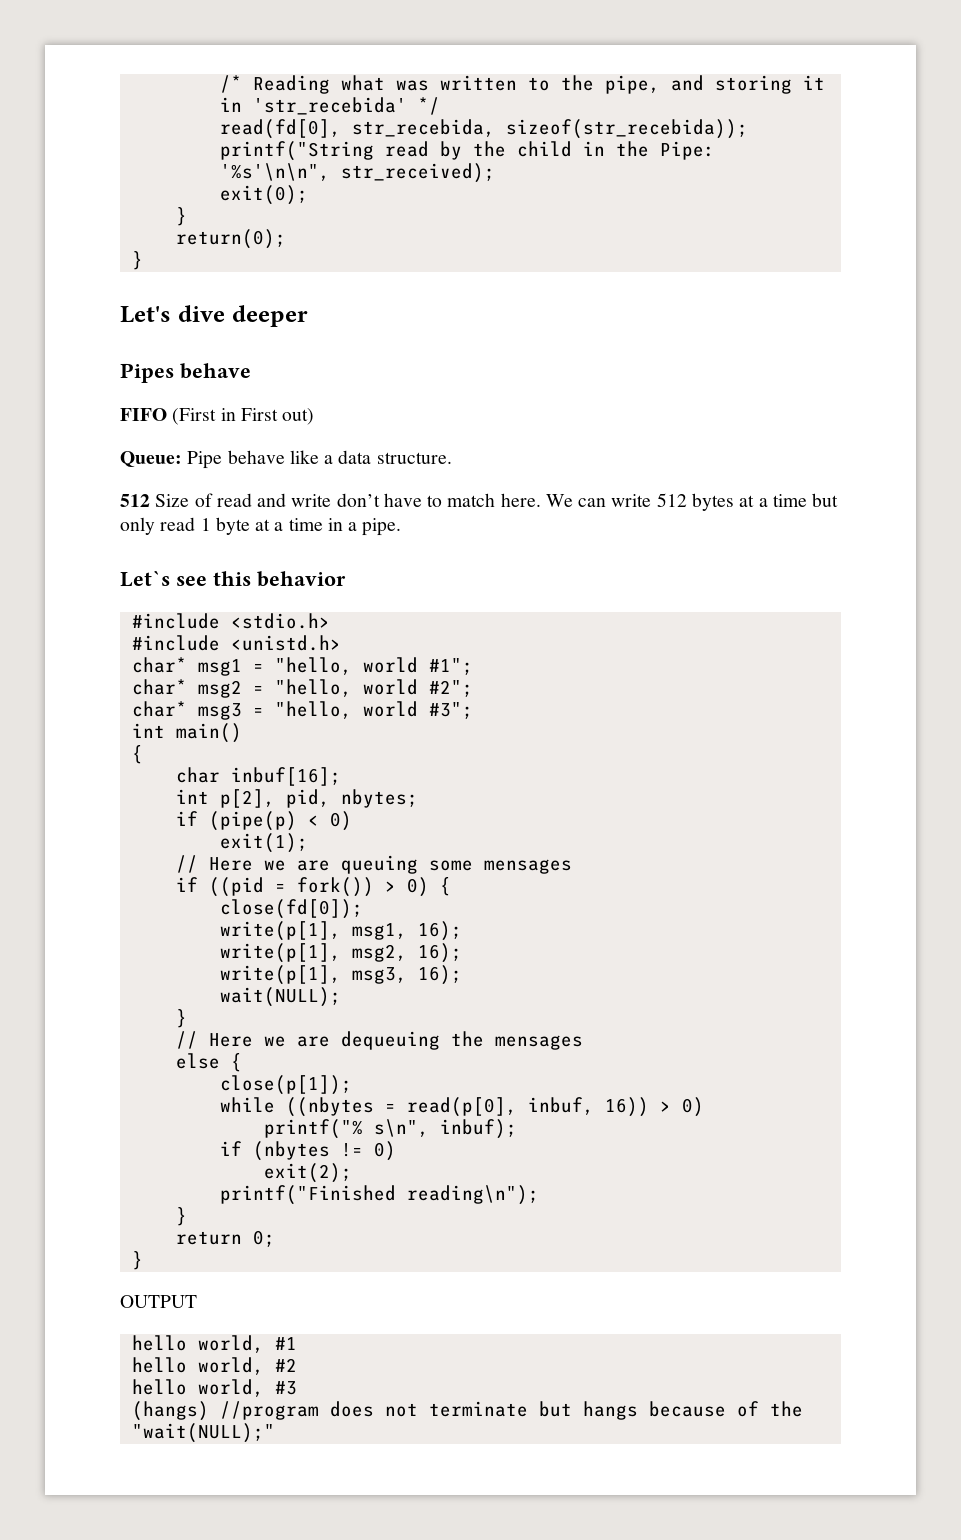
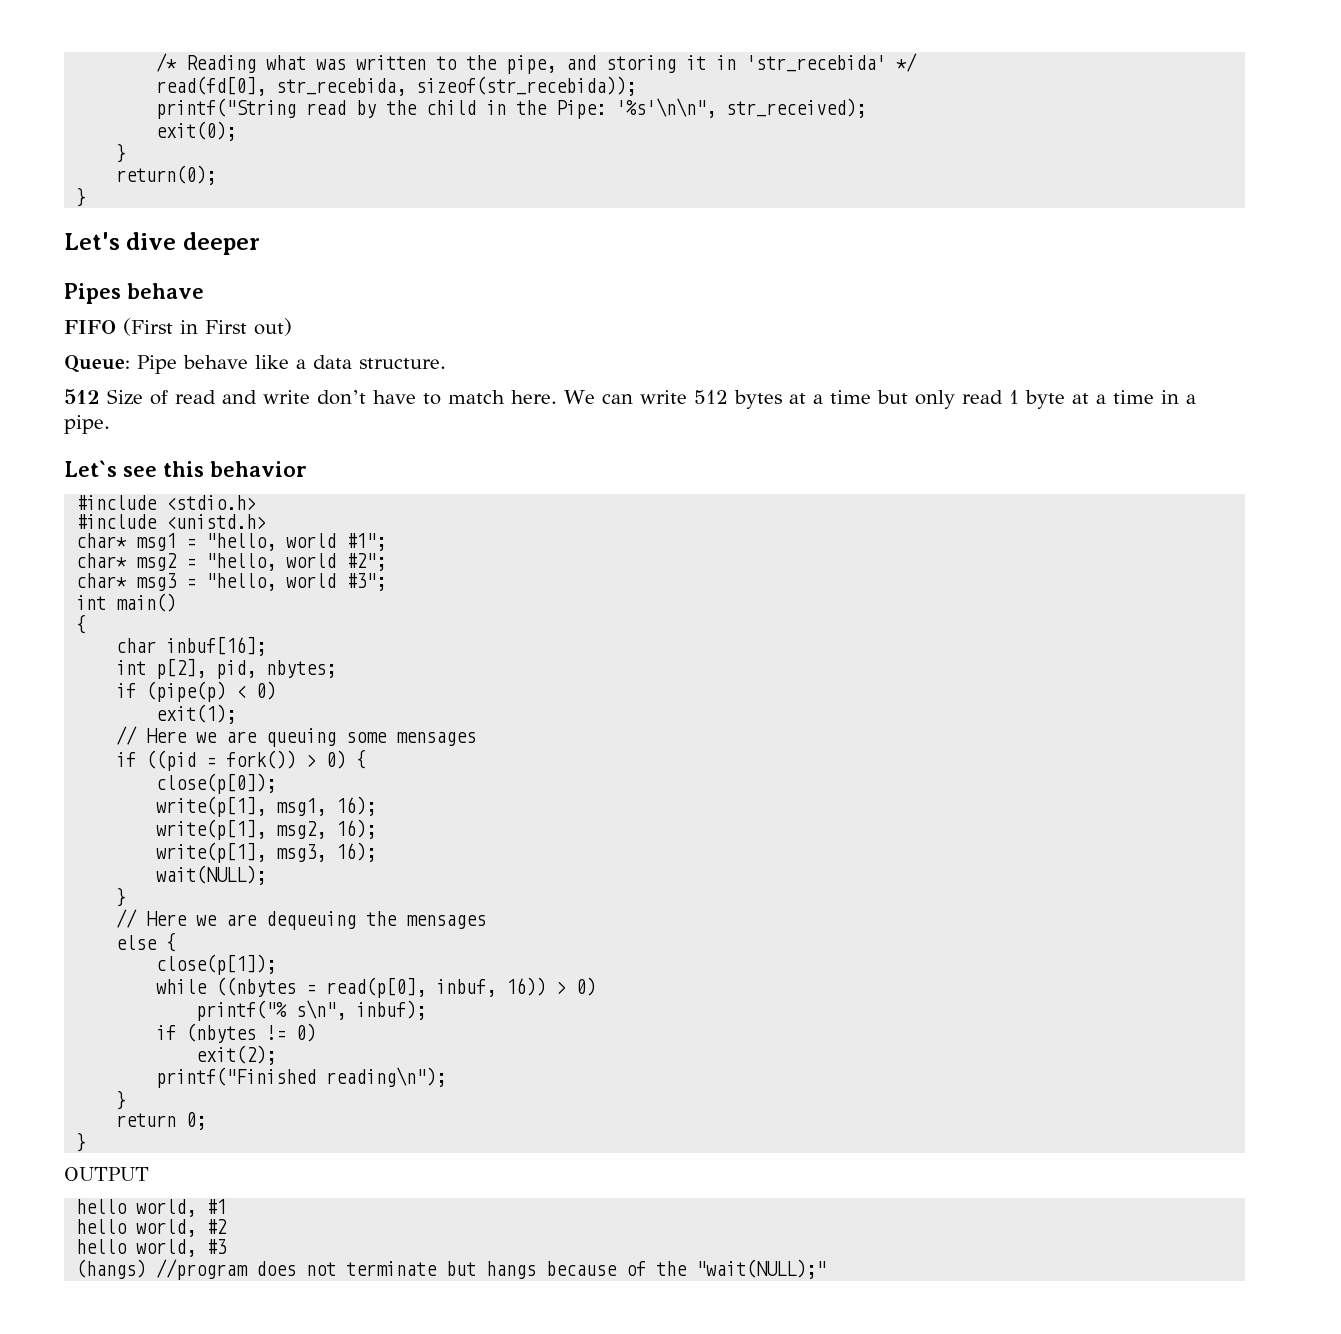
- close(fd[0]);
+ close(p[0]);

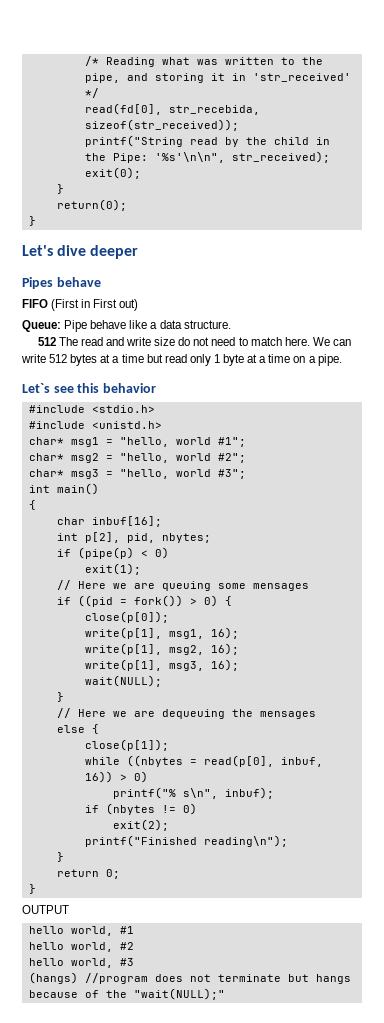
- /* Reading what was written to the pipe, and storing it in 'str_recebida' */
+ /* Reading what was written to the pipe, and storing it in 'str_received' */
- read(fd[0], str_recebida, sizeof(str_recebida));
+ read(fd[0], str_recebida, sizeof(str_received));
- 512 Size of read and write don’t have to match here.
+ 512 The read and write size do not need to match here.
- We can write 512 bytes at a time but only read 1 byte at a time in a pipe.
+ We can write 512 bytes at a time but read only 1 byte at a time on a pipe.

